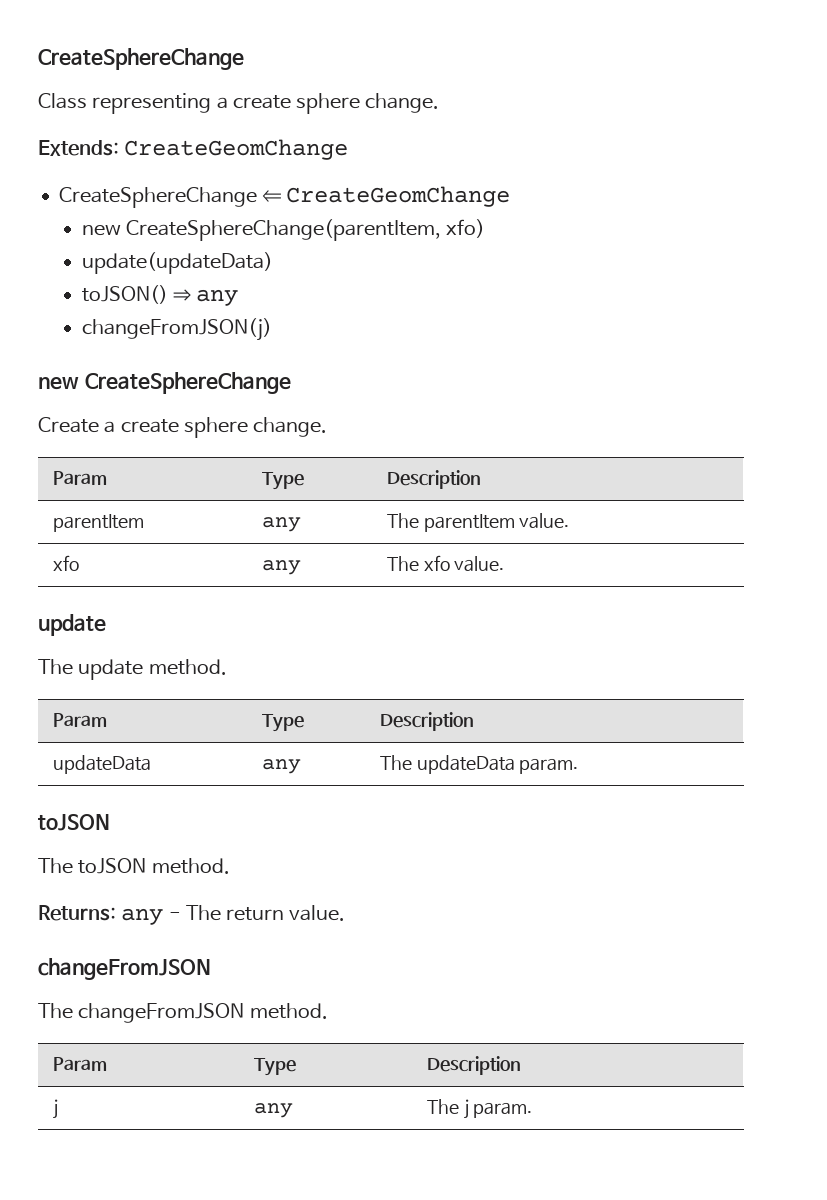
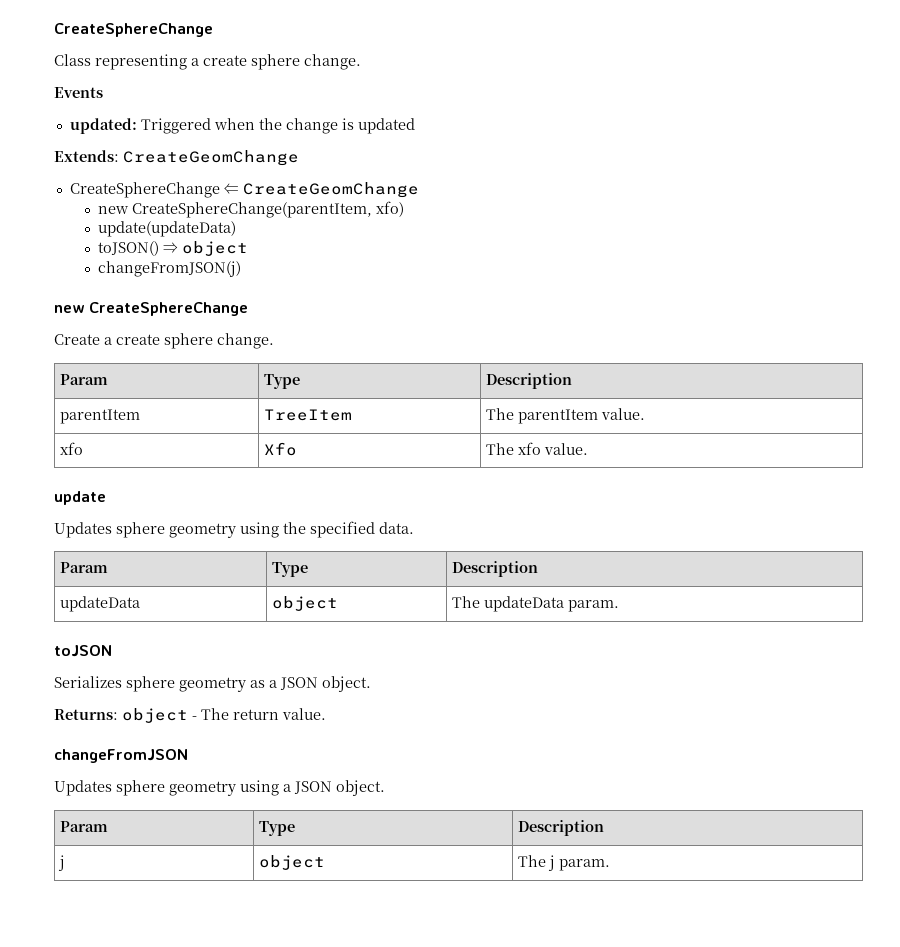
+ Events
+ updated: Triggered when the change is updated
- toJSON() ⇒ any
+ toJSON() ⇒ object
- parentItem | any | The parentItem value.
+ parentItem | TreeItem | The parentItem value.
- xfo | any | The xfo value.
+ xfo | Xfo | The xfo value.
- The update method.
+ Updates sphere geometry using the specified data.
- updateData | any | The updateData param.
+ updateData | object | The updateData param.
- The toJSON method.
+ Serializes sphere geometry as a JSON object.
- Returns: any - The return value.
+ Returns: object - The return value.
- The changeFromJSON method.
+ Updates sphere geometry using a JSON object.
- j | any | The j param.
+ j | object | The j param.

